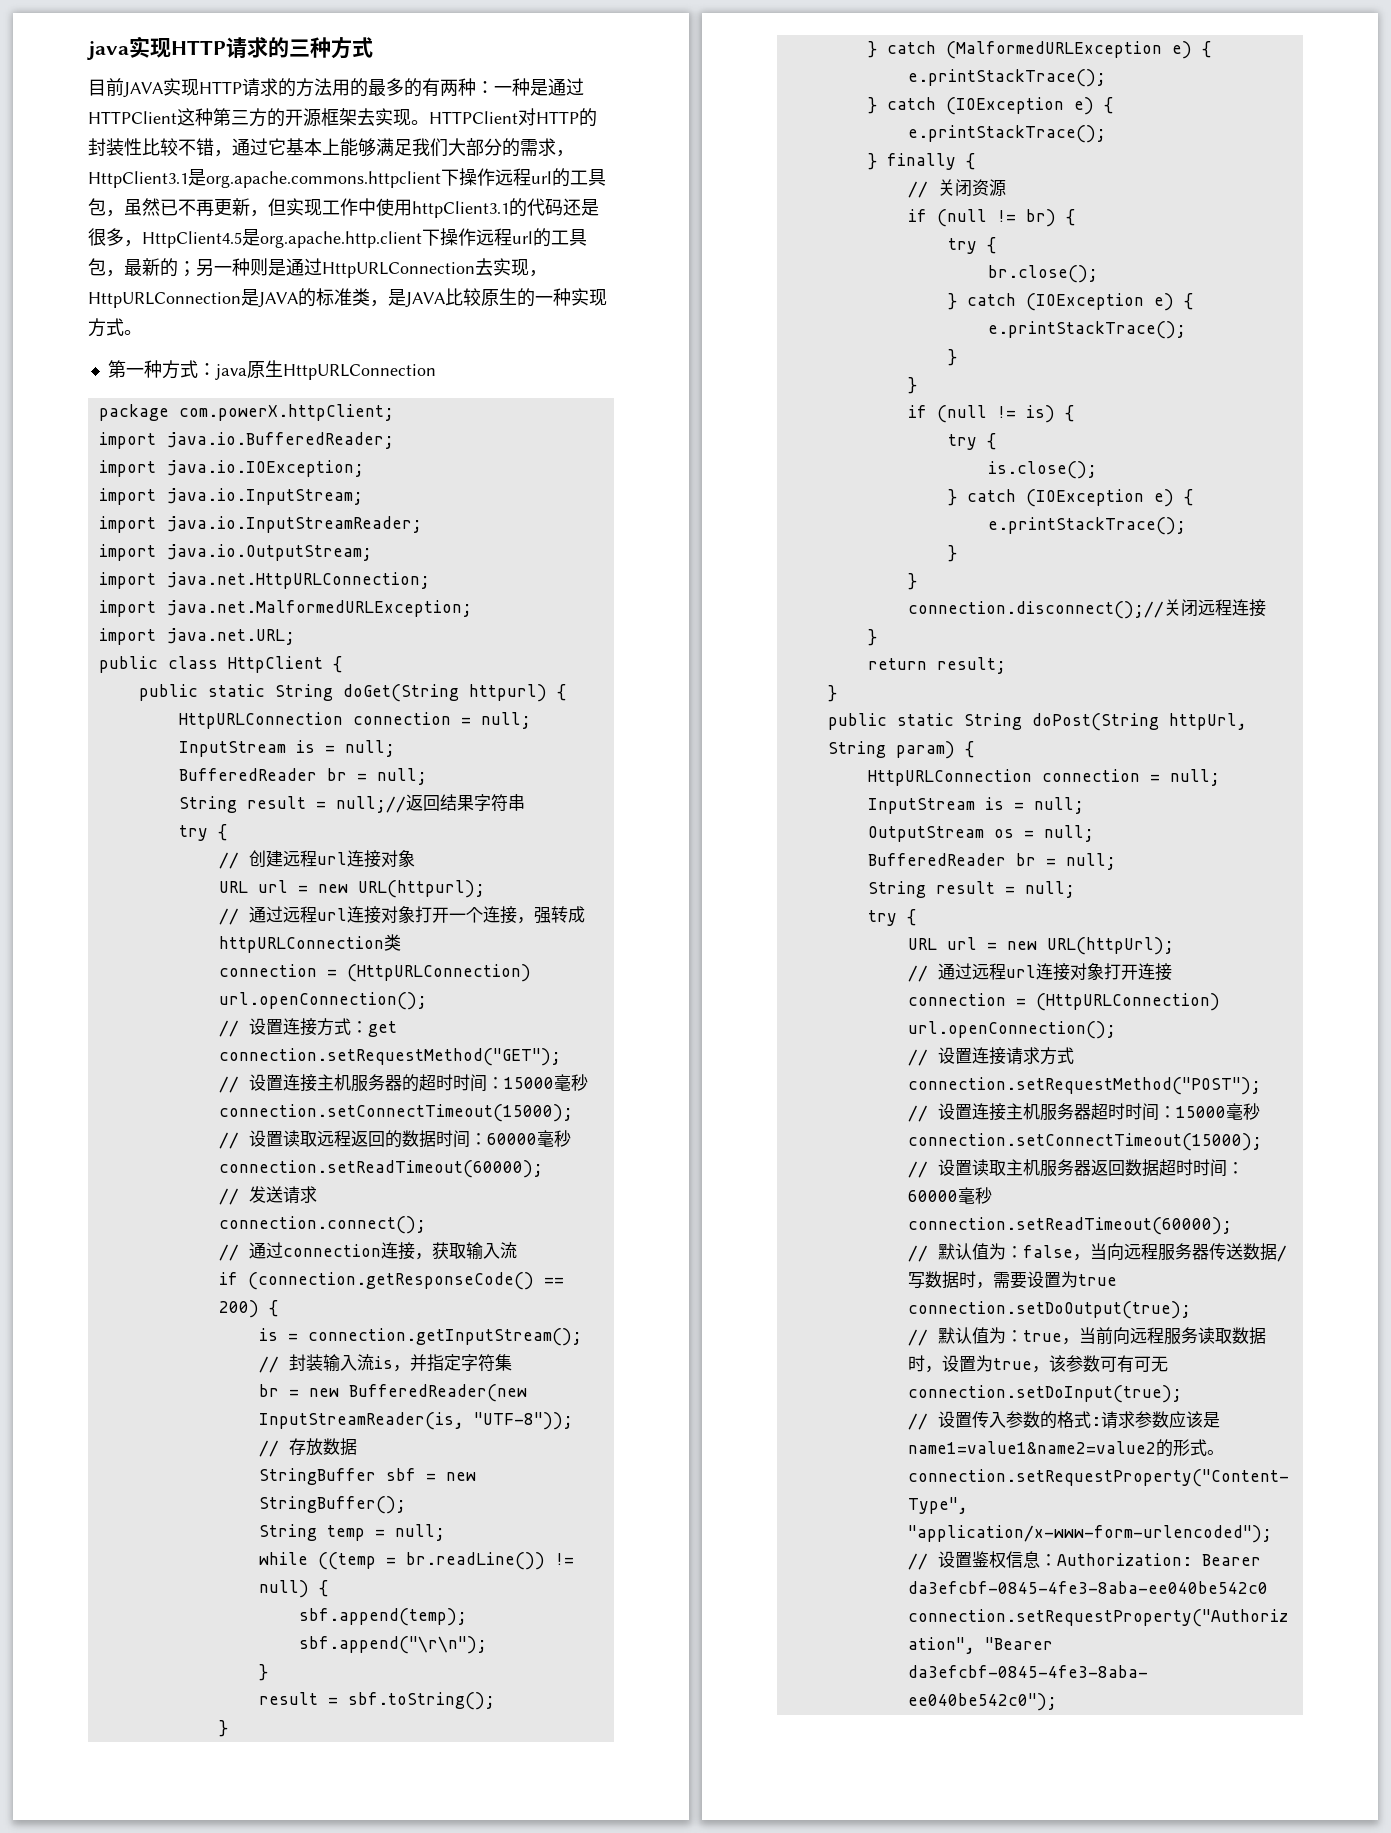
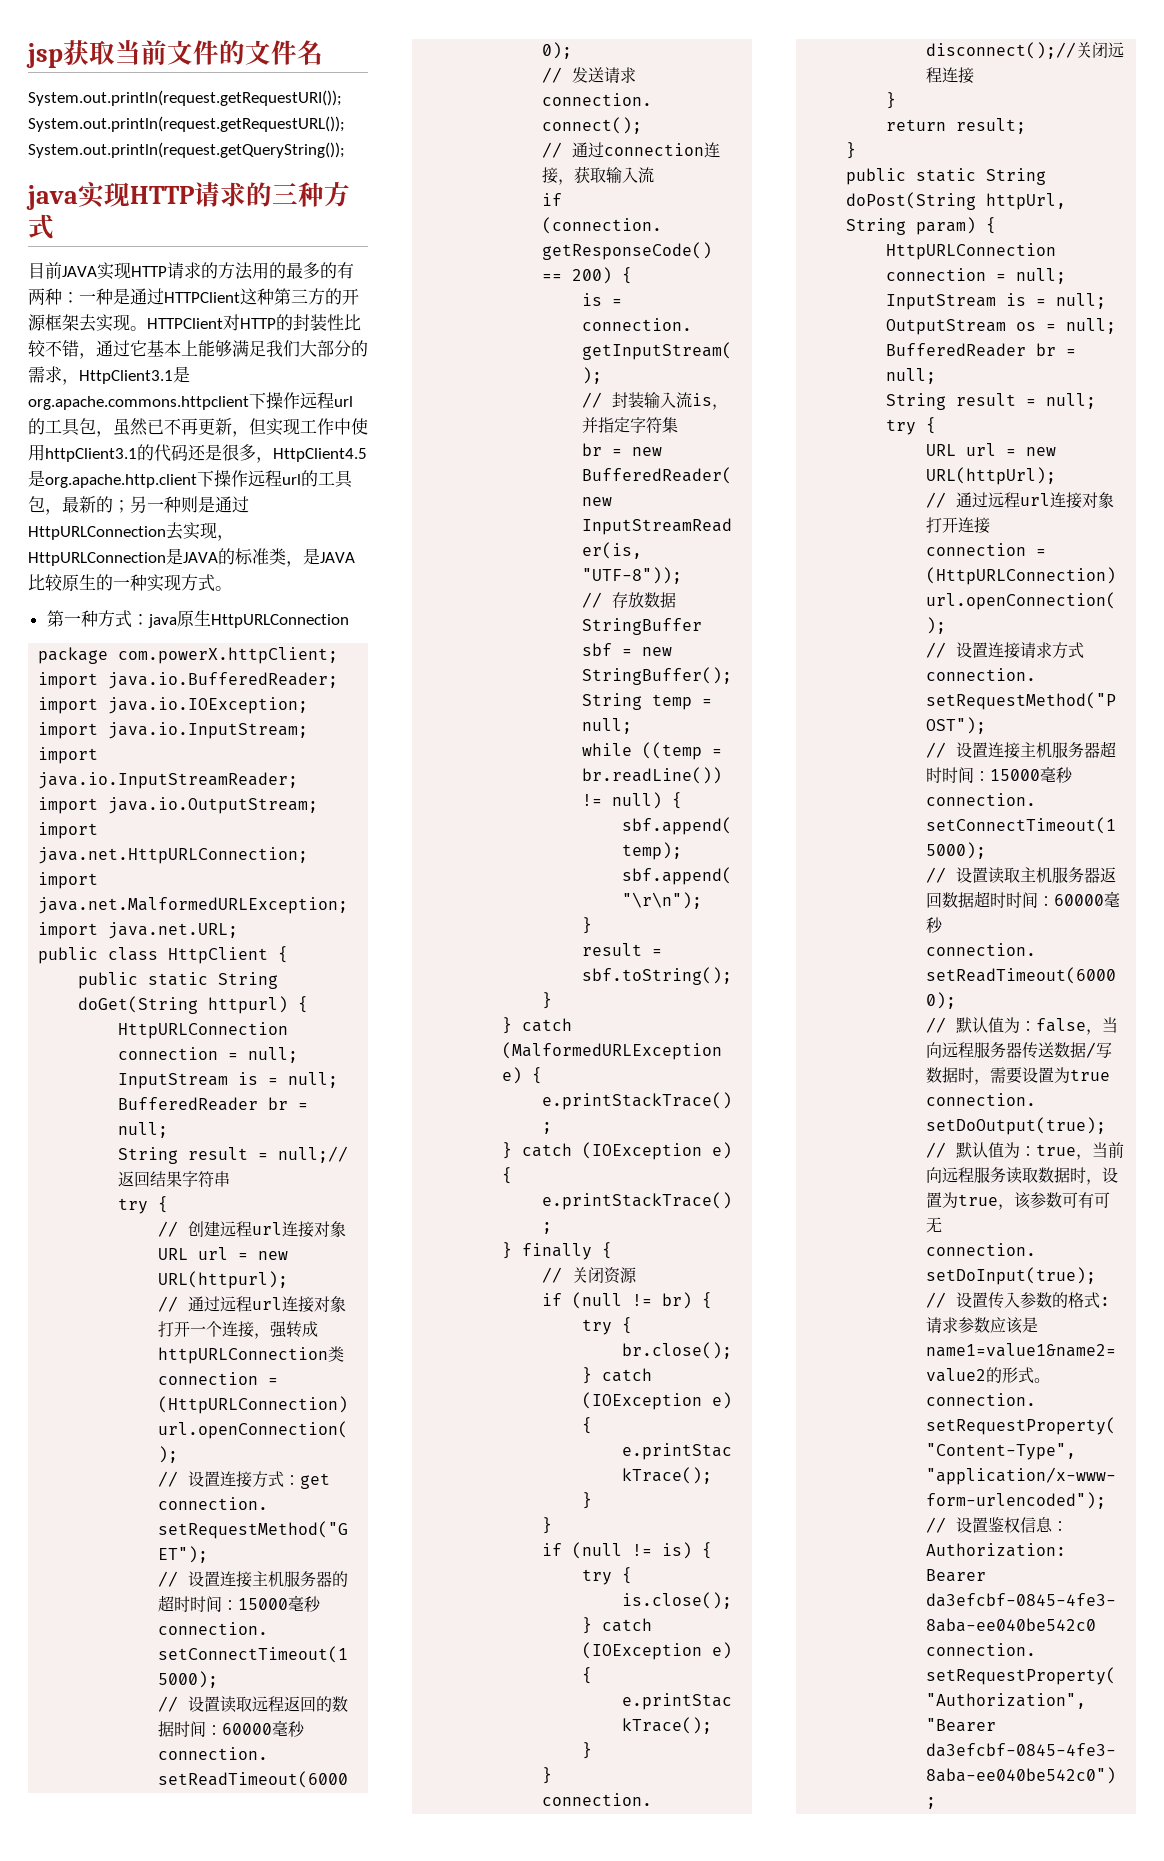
+ jsp获取当前文件的文件名
+ System.out.println(request.getRequestURI()); System.out.println(request.getRequestURL()); System.out.println(request.getQueryString());

